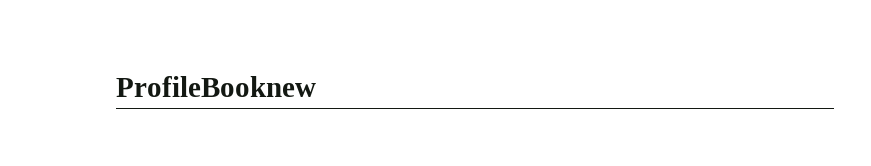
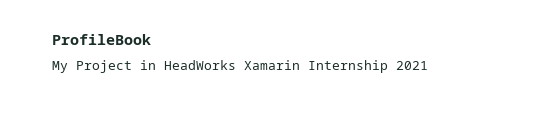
- ProfileBooknew
+ ProfileBook
+ My Project in HeadWorks Xamarin Internship 2021

